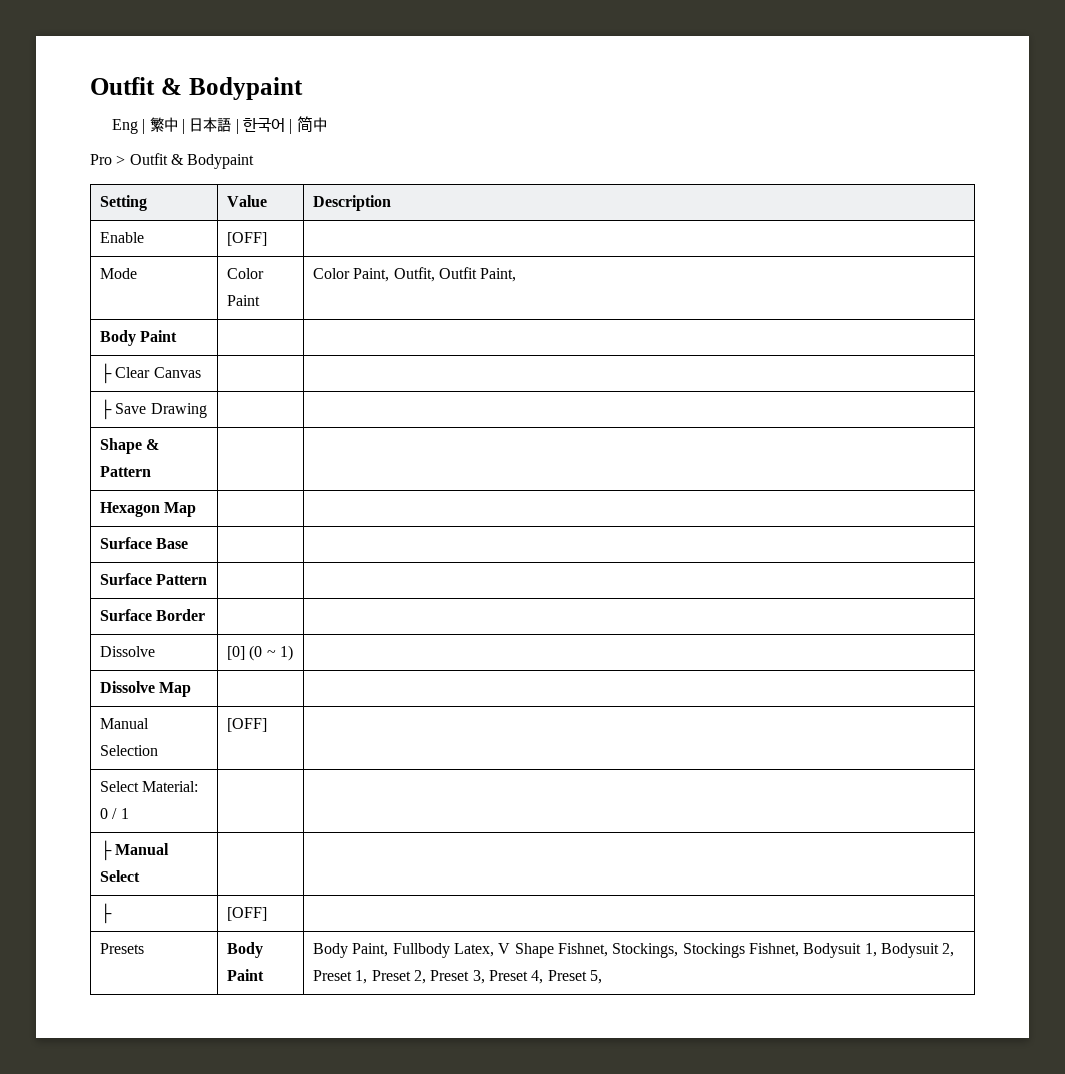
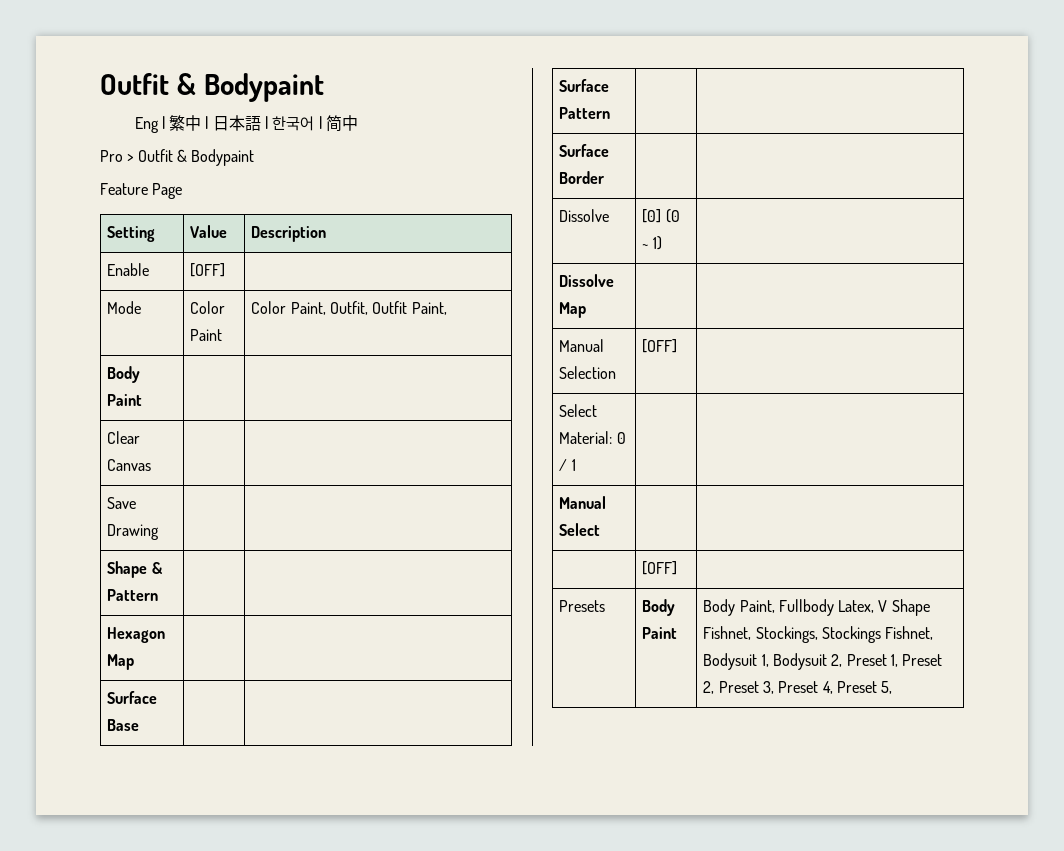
+ Feature Page
- ├ Clear Canvas | |
+ Clear Canvas | |
- ├ Save Drawing | |
+ Save Drawing | |
- ├ Manual Select | |
- ├ | [OFF] |
+ Manual Select | |
+ | [OFF] |

